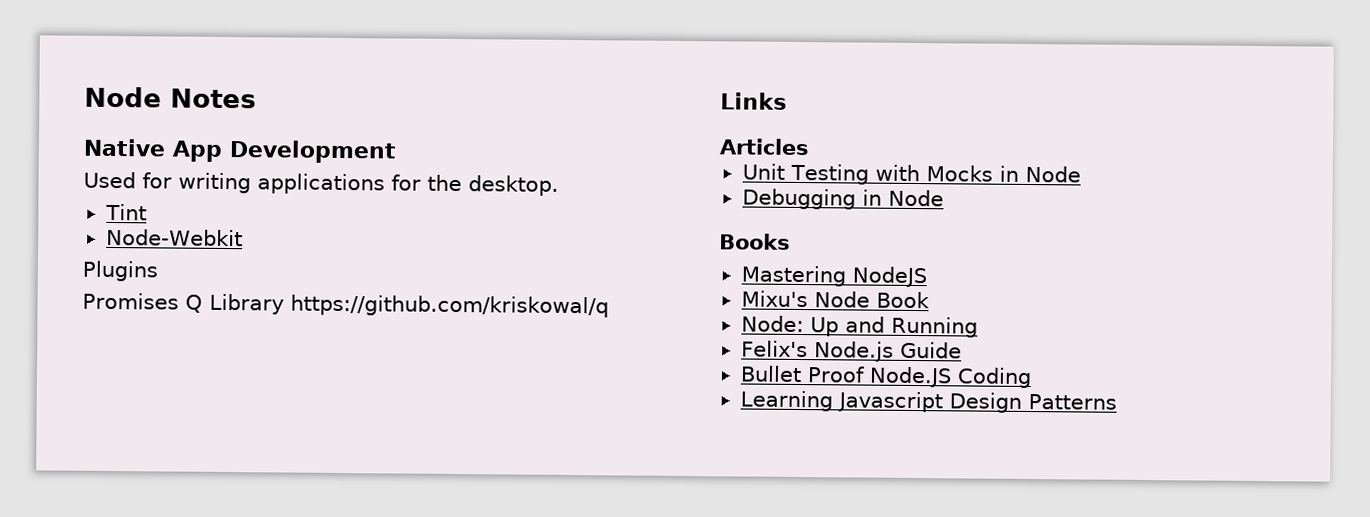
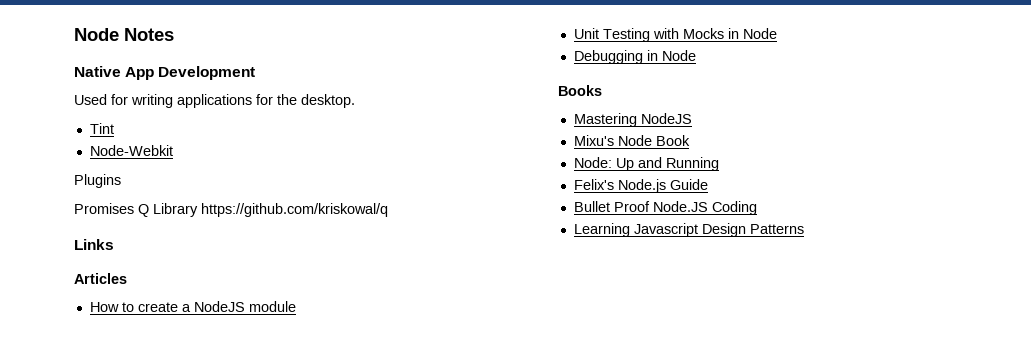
+ How to create a NodeJS module

